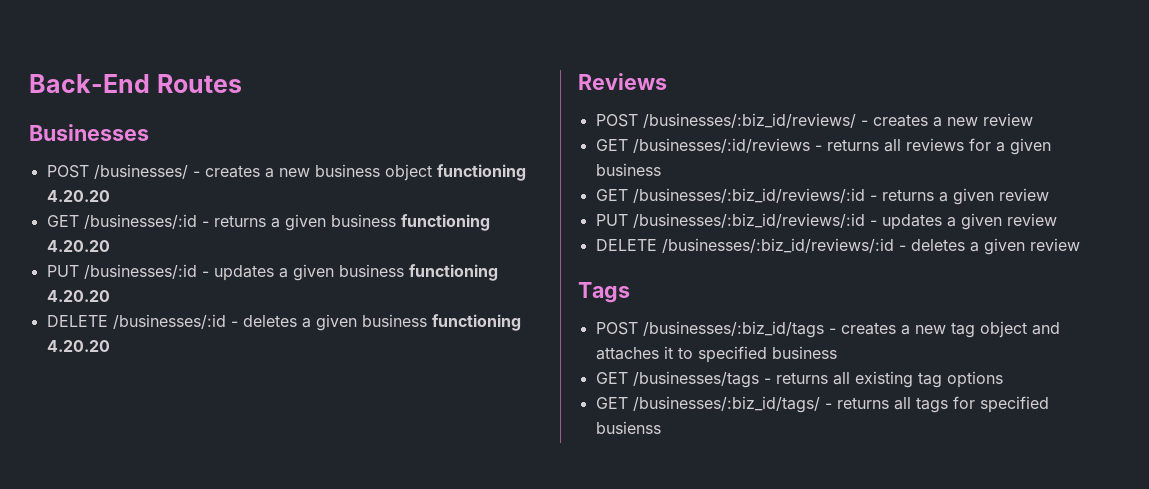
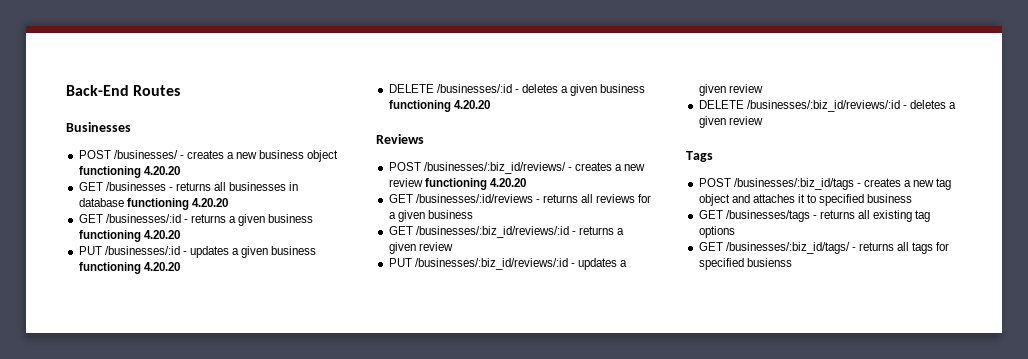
+ GET /businesses - returns all businesses in database functioning 4.20.20
- POST /businesses/:biz_id/reviews/ - creates a new review
+ POST /businesses/:biz_id/reviews/ - creates a new review functioning 4.20.20

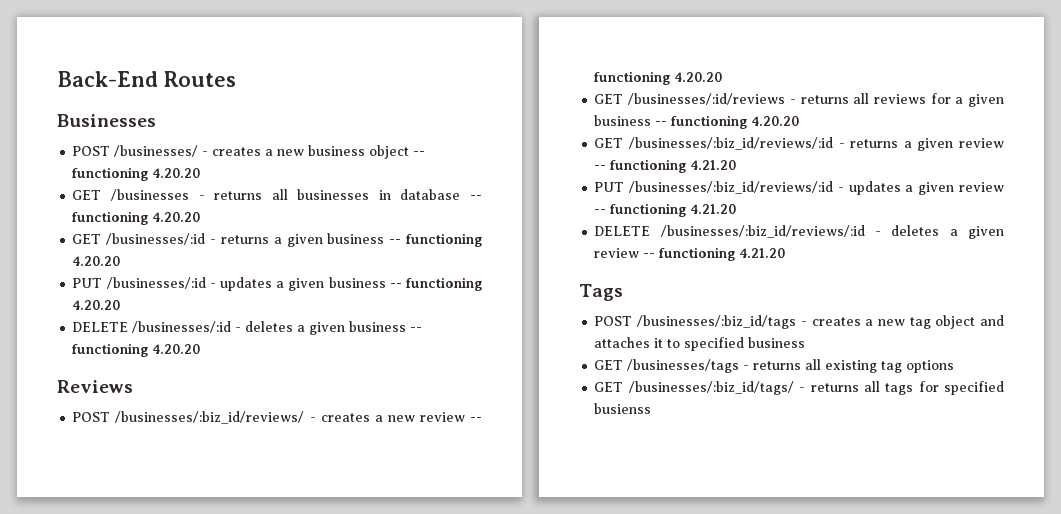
- POST /businesses/ - creates a new business object functioning 4.20.20
+ POST /businesses/ - creates a new business object -- functioning 4.20.20
- GET /businesses - returns all businesses in database functioning 4.20.20
+ GET /businesses - returns all businesses in database -- functioning 4.20.20
- GET /businesses/:id - returns a given business functioning 4.20.20
+ GET /businesses/:id - returns a given business -- functioning 4.20.20
- PUT /businesses/:id - updates a given business functioning 4.20.20
+ PUT /businesses/:id - updates a given business -- functioning 4.20.20
- DELETE /businesses/:id - deletes a given business functioning 4.20.20
+ DELETE /businesses/:id - deletes a given business -- functioning 4.20.20
- POST /businesses/:biz_id/reviews/ - creates a new review functioning 4.20.20
+ POST /businesses/:biz_id/reviews/ - creates a new review -- functioning 4.20.20
- GET /businesses/:id/reviews - returns all reviews for a given business
+ GET /businesses/:id/reviews - returns all reviews for a given business -- functioning 4.20.20
- GET /businesses/:biz_id/reviews/:id - returns a given review
+ GET /businesses/:biz_id/reviews/:id - returns a given review -- functioning 4.21.20
- PUT /businesses/:biz_id/reviews/:id - updates a given review
+ PUT /businesses/:biz_id/reviews/:id - updates a given review -- functioning 4.21.20
- DELETE /businesses/:biz_id/reviews/:id - deletes a given review
+ DELETE /businesses/:biz_id/reviews/:id - deletes a given review -- functioning 4.21.20

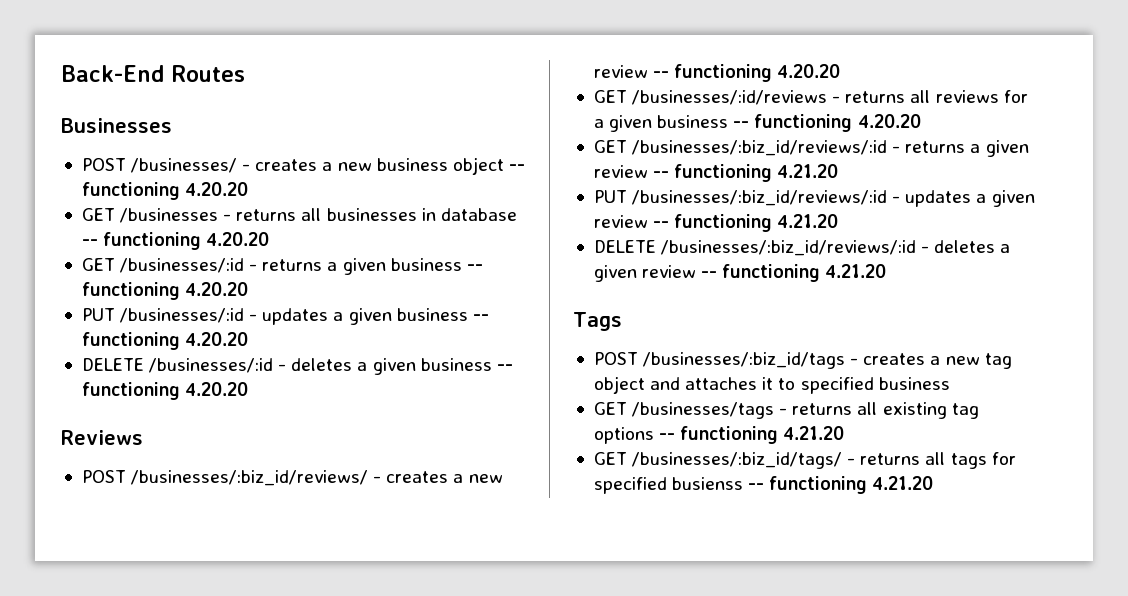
- GET /businesses/tags - returns all existing tag options
+ GET /businesses/tags - returns all existing tag options -- functioning 4.21.20
- GET /businesses/:biz_id/tags/ - returns all tags for specified busienss
+ GET /businesses/:biz_id/tags/ - returns all tags for specified busienss -- functioning 4.21.20

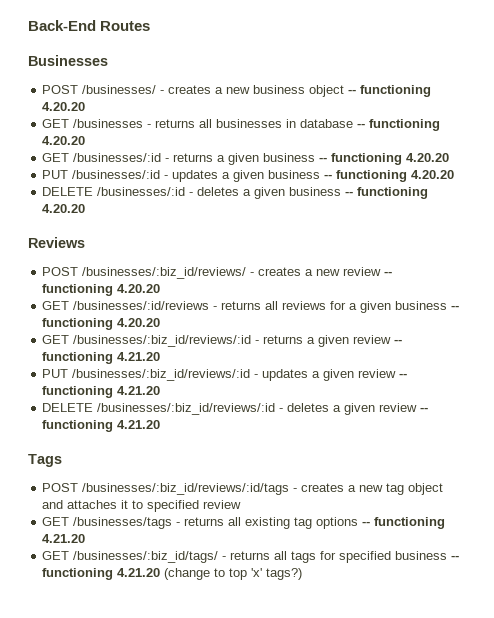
- POST /businesses/:biz_id/tags - creates a new tag object and attaches it to specified business
+ POST /businesses/:biz_id/reviews/:id/tags - creates a new tag object and attaches it to specified review
- GET /businesses/:biz_id/tags/ - returns all tags for specified busienss -- functioning 4.21.20
+ GET /businesses/:biz_id/tags/ - returns all tags for specified business -- functioning 4.21.20 (change to top 'x' tags?)

